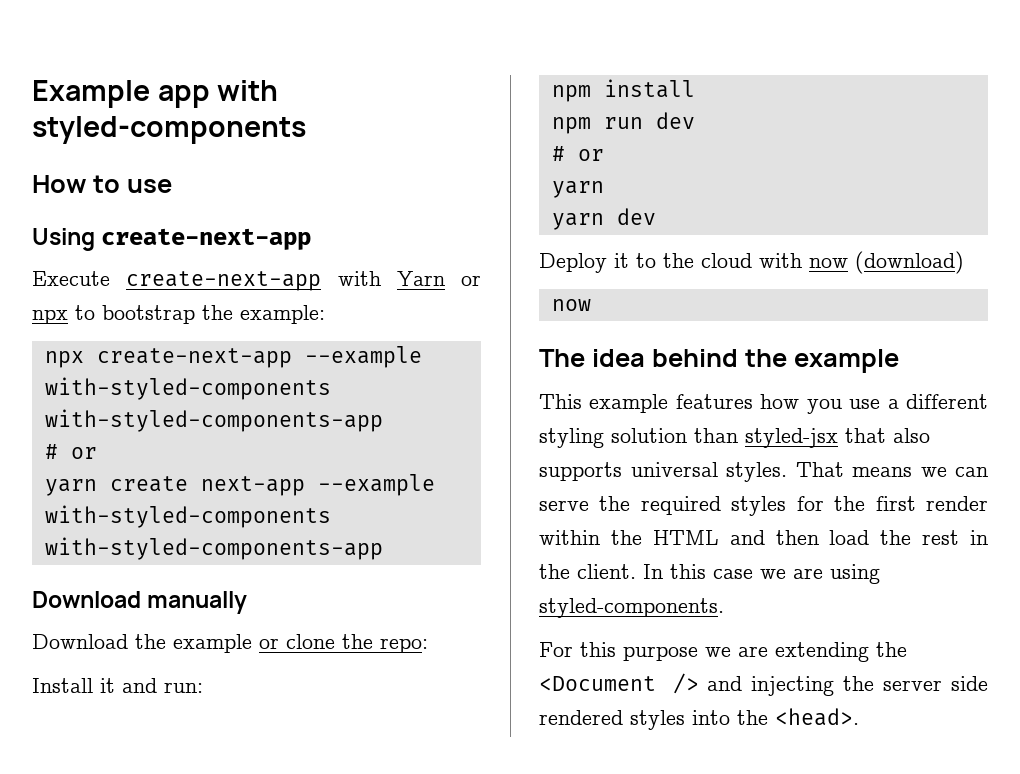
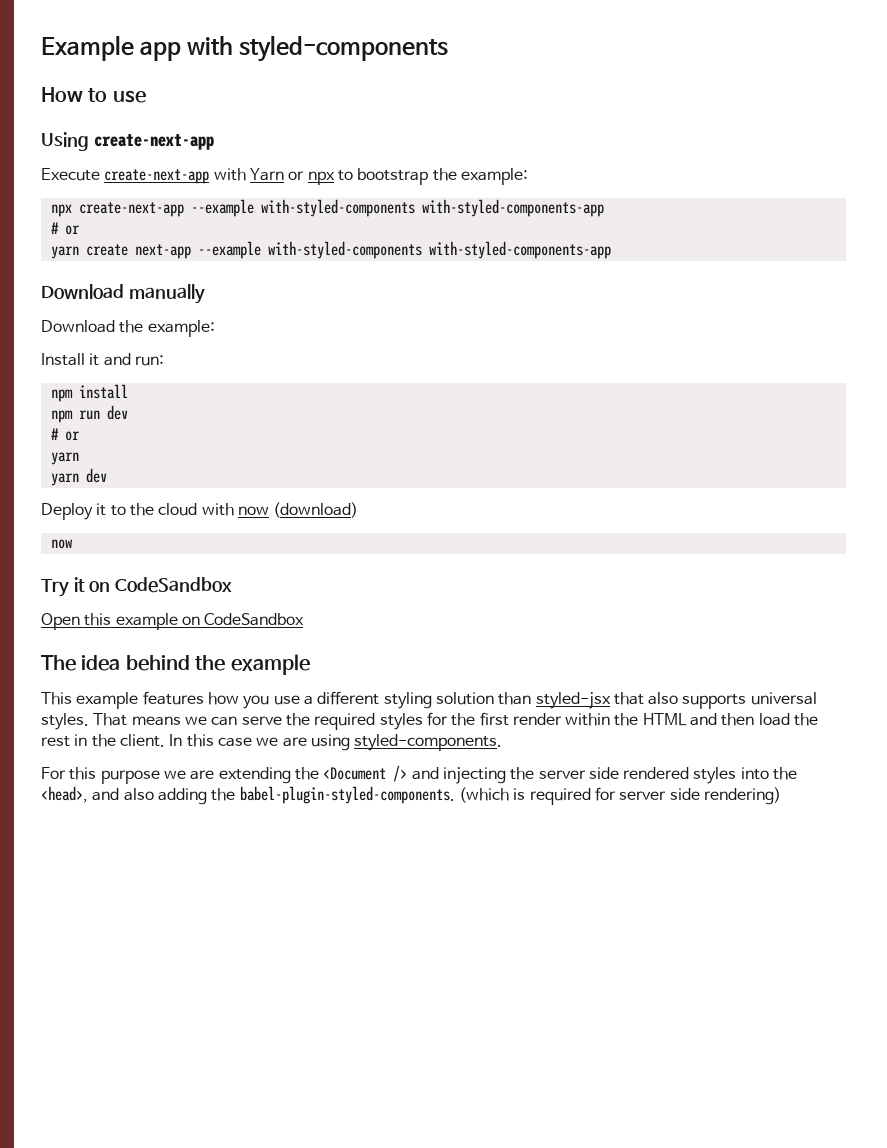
- Download the example or clone the repo:
+ Download the example:
+ Try it on CodeSandbox
+ Open this example on CodeSandbox
- For this purpose we are extending the <Document /> and injecting the server side rendered styles into the <head>.
+ For this purpose we are extending the <Document /> and injecting the server side rendered styles into the <head>, and also adding the babel-plugin-styled-components. (which is required for server side rendering)

